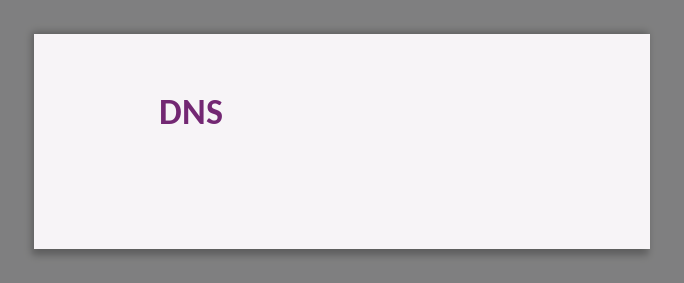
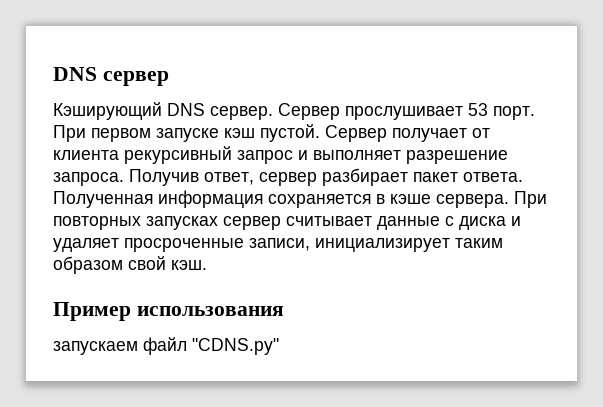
- DNS
+ DNS сервер
+ Кэширующий DNS сервер. Сервер прослушивает 53 порт. При первом запуске кэш пустой. Сервер получает от клиента рекурсивный запрос и выполняет разрешение запроса. Получив ответ, сервер разбирает пакет ответа. Полученная информация сохраняется в кэше сервера. При повторных запусках сервер считывает данные с диска и удаляет просроченные записи, инициализирует таким образом свой кэш.
+ Пример использования
+ запускаем файл "CDNS.py"

